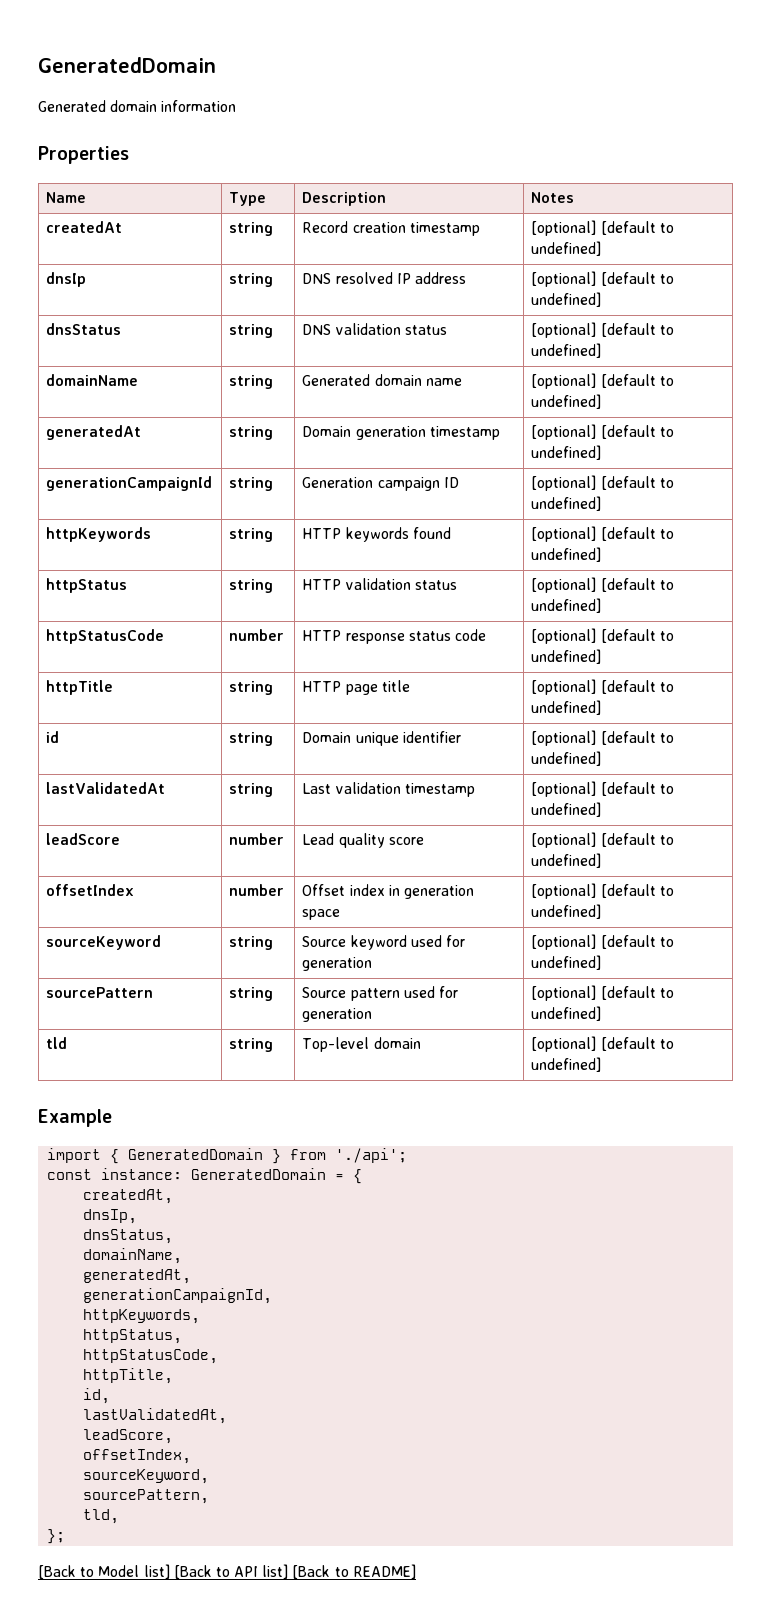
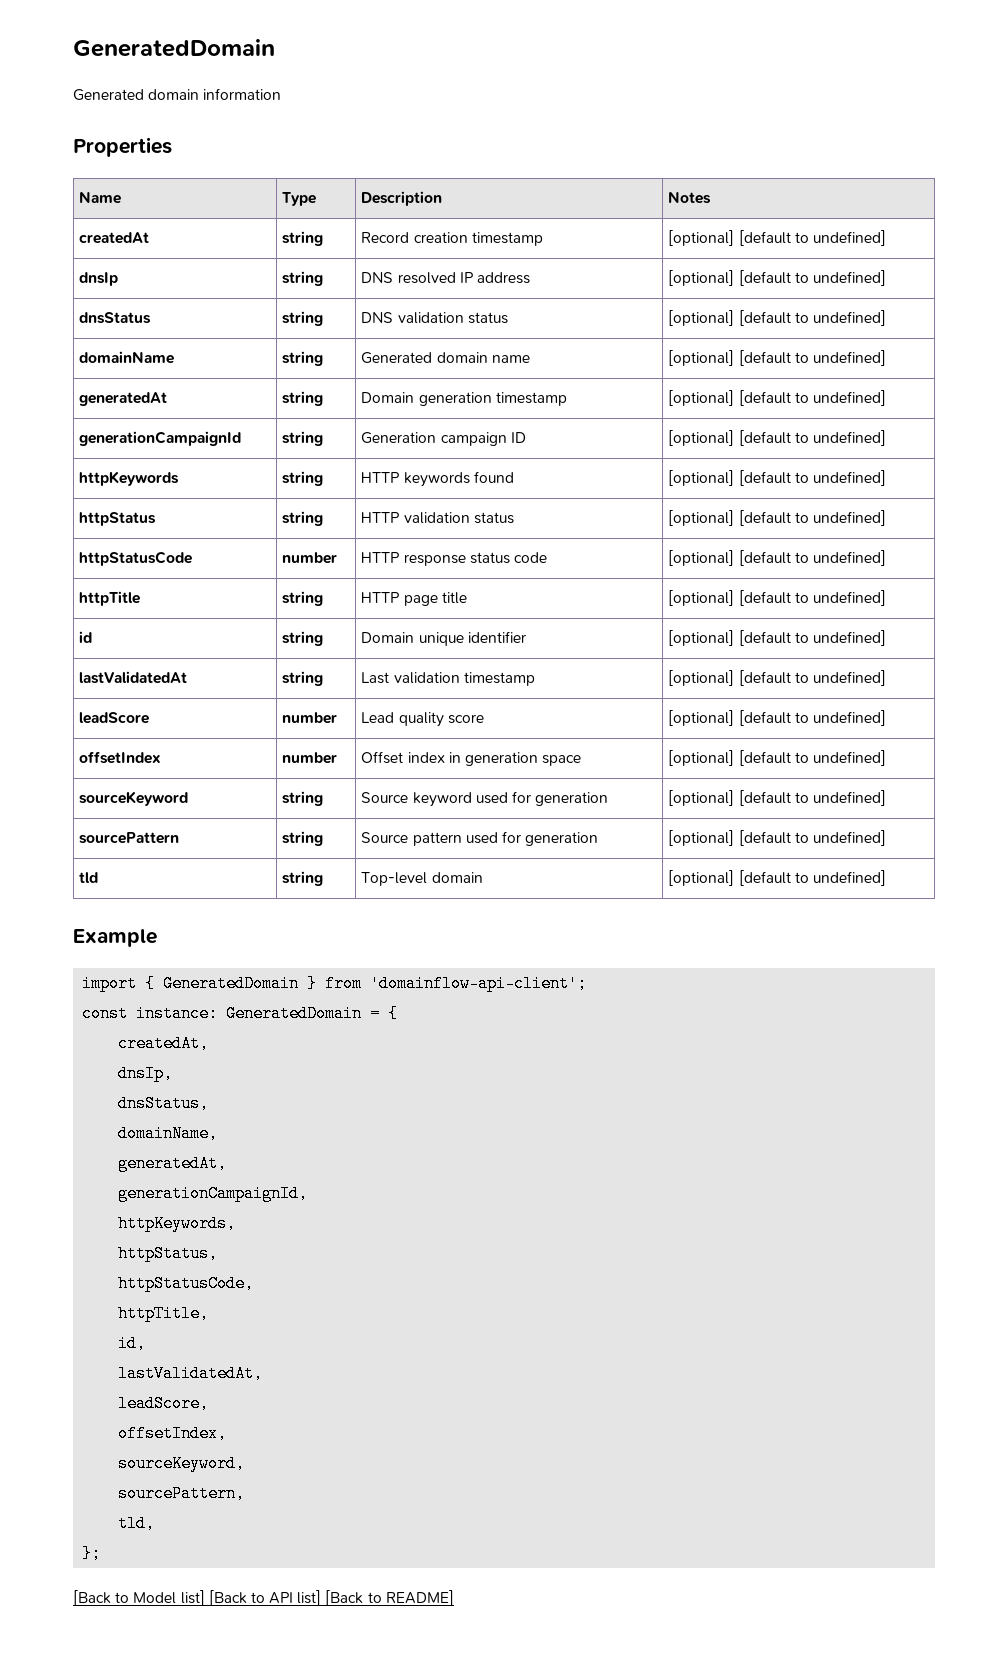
- import { GeneratedDomain } from './api';
+ import { GeneratedDomain } from 'domainflow-api-client';

